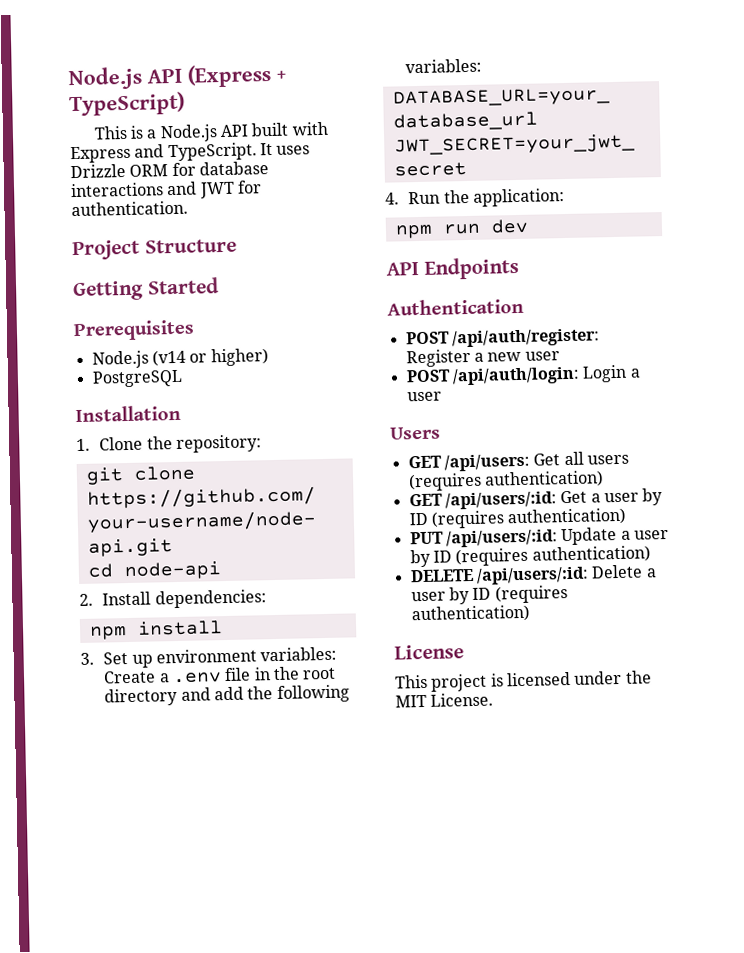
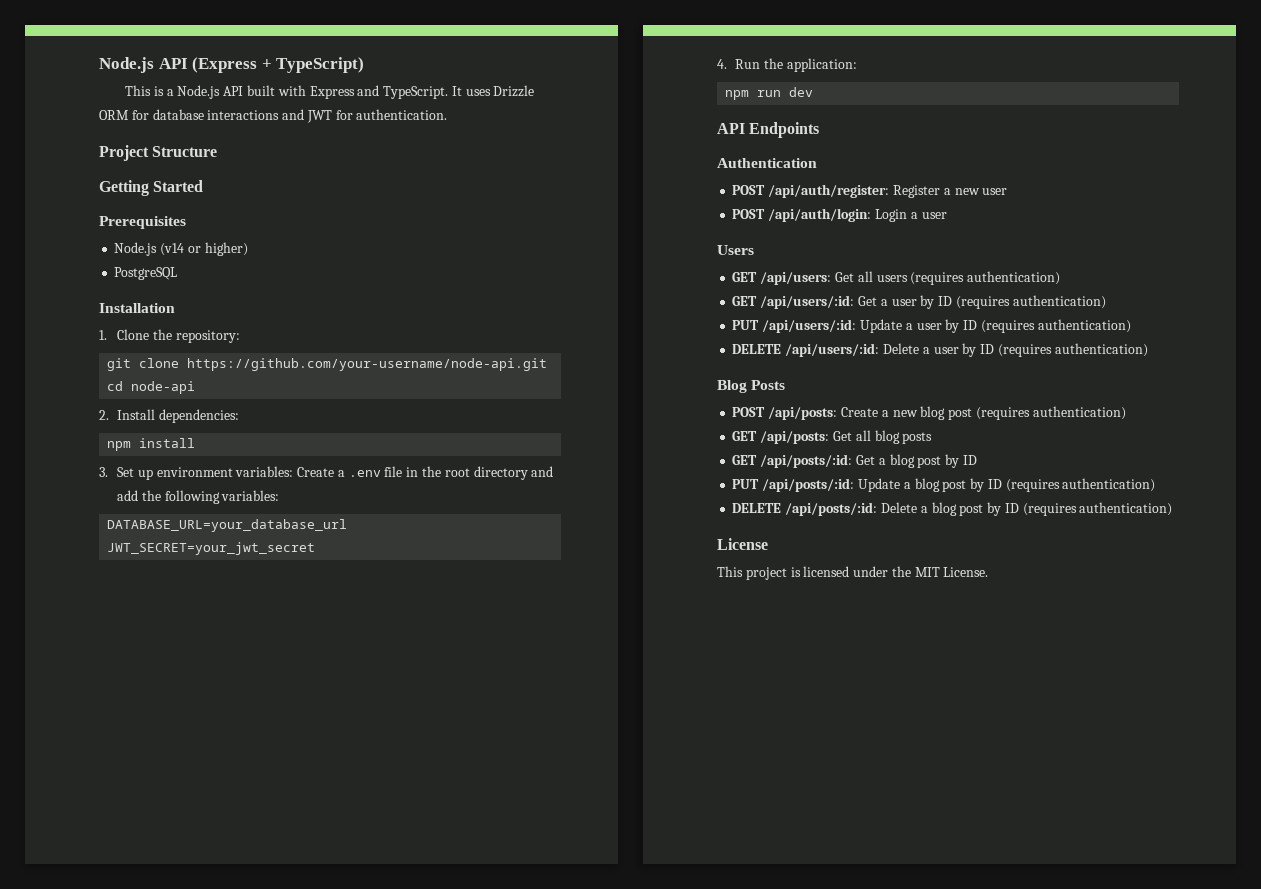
+ Blog Posts
+ POST /api/posts: Create a new blog post (requires authentication)
+ GET /api/posts: Get all blog posts
+ GET /api/posts/:id: Get a blog post by ID
+ PUT /api/posts/:id: Update a blog post by ID (requires authentication)
+ DELETE /api/posts/:id: Delete a blog post by ID (requires authentication)

